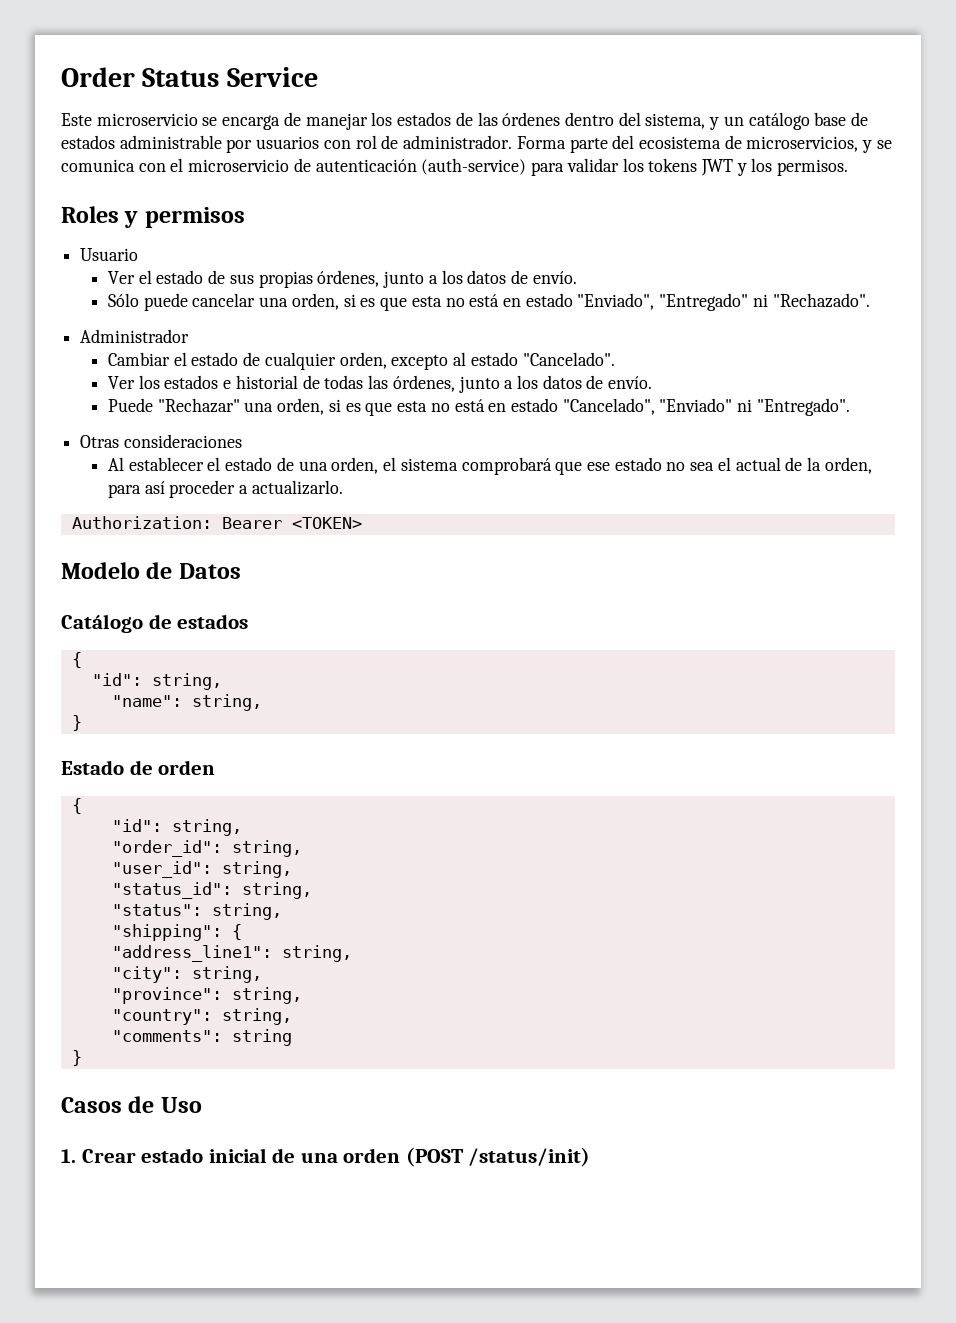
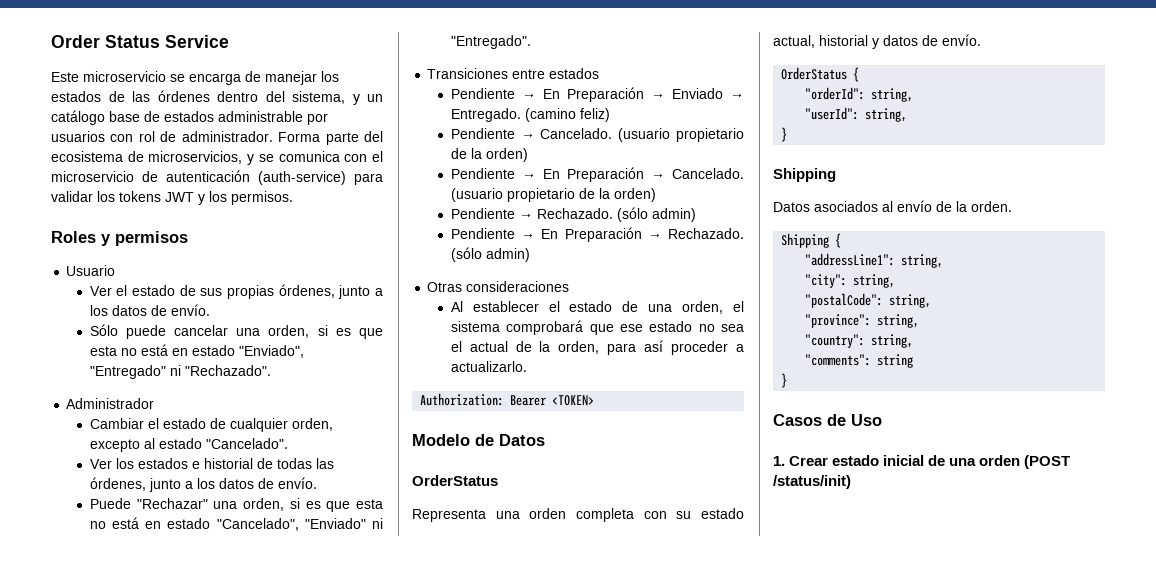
+ Transiciones entre estados
+ Pendiente → En Preparación → Enviado → Entregado. (camino feliz)
+ Pendiente → Cancelado. (usuario propietario de la orden)
+ Pendiente → En Preparación → Cancelado. (usuario propietario de la orden)
+ Pendiente → Rechazado. (sólo admin)
+ Pendiente → En Preparación → Rechazado. (sólo admin)
  Modelo de Datos
- Catálogo de estados
- {
- "id": string,
- "name": string,
+ OrderStatus
+ Representa una orden completa con su estado actual, historial y datos de envío.
+ OrderStatus {
+ "orderId": string,
+ "userId": string,
  }
- Estado de orden
- {
- "id": string,
- "order_id": string,
- "user_id": string,
- "status_id": string,
- "status": string,
- "shipping": {
- "address_line1": string,
+ Shipping
+ Datos asociados al envío de la orden.
+ Shipping {
+ "addressLine1": string,
+ "postalCode": string,

